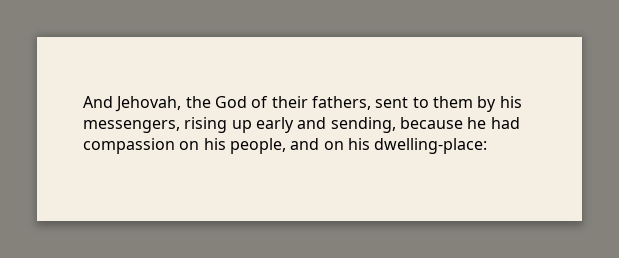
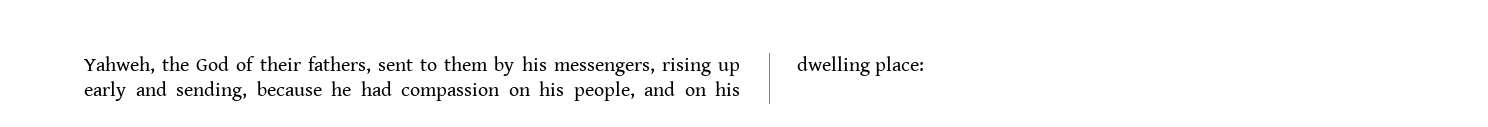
- And Jehovah, the God of their fathers, sent to them by his messengers, rising up early and sending, because he had compassion on his people, and on his dwelling-place:
+ Yahweh, the God of their fathers, sent to them by his messengers, rising up early and sending, because he had compassion on his people, and on his dwelling place:

